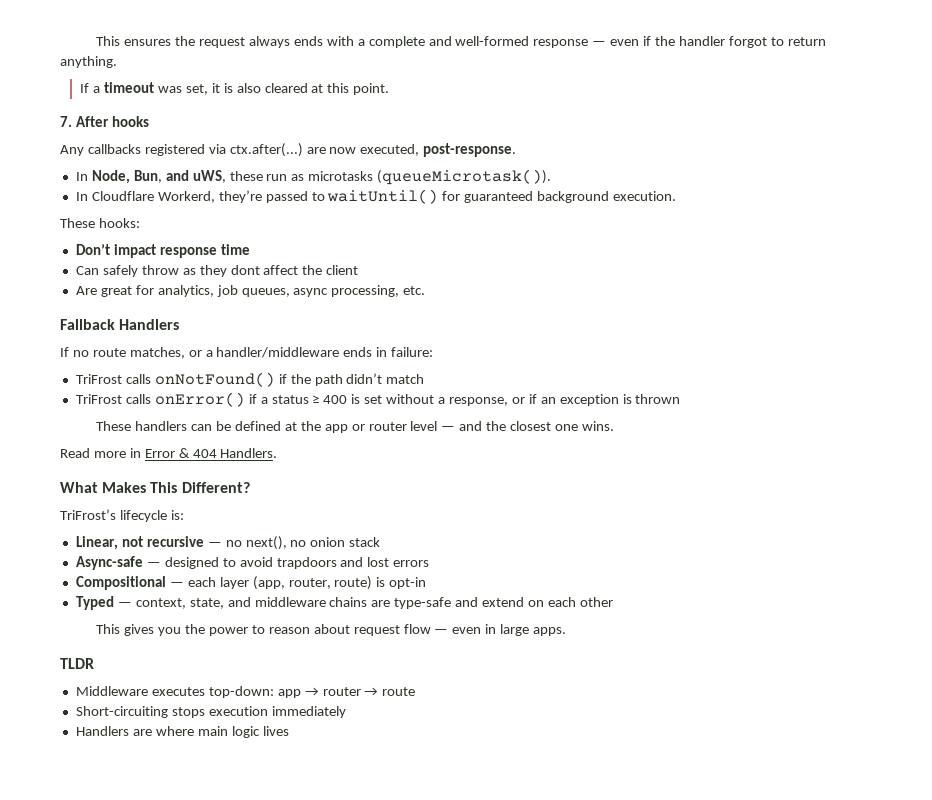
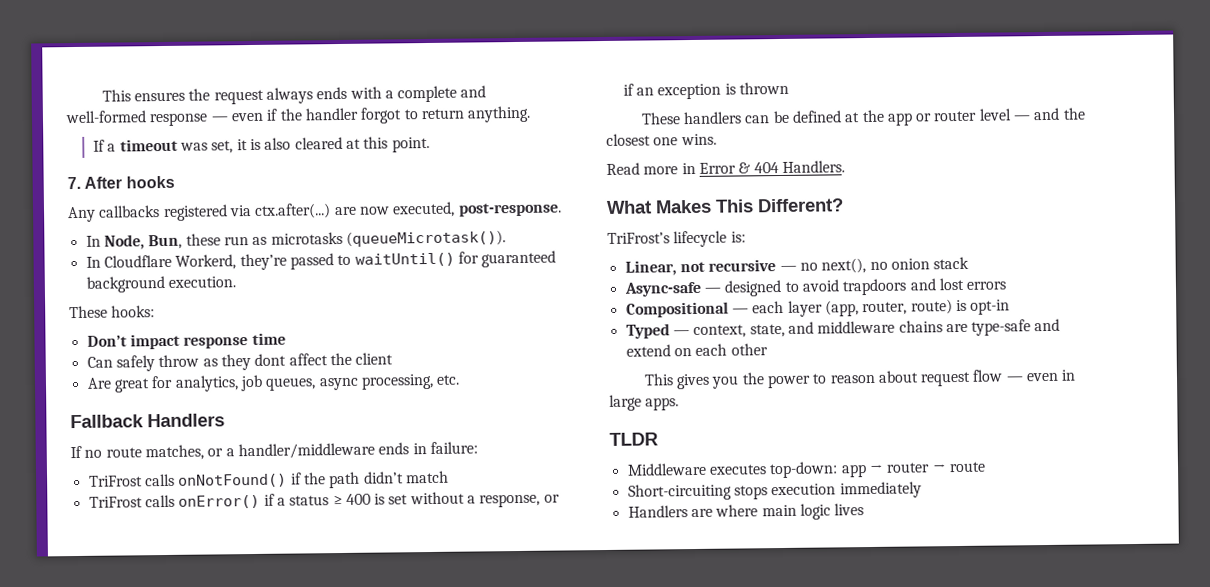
- In Node, Bun, and uWS, these run as microtasks (queueMicrotask()).
+ In Node, Bun, these run as microtasks (queueMicrotask()).

